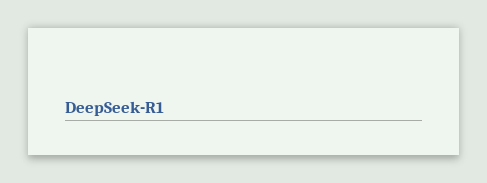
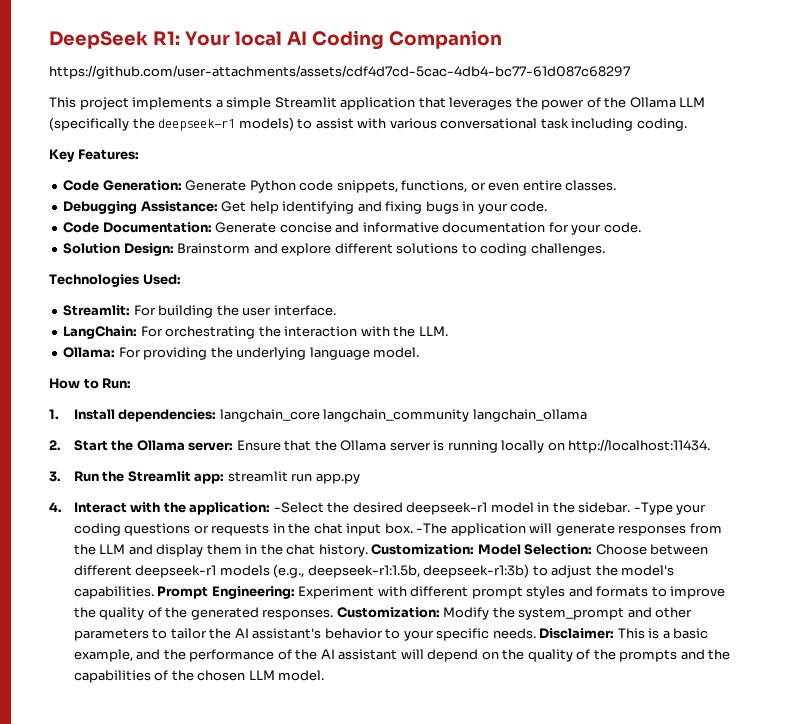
- DeepSeek-R1
+ DeepSeek R1: Your local AI Coding Companion
+ https://github.com/user-attachments/assets/cdf4d7cd-5cac-4db4-bc77-61d087c68297
+ This project implements a simple Streamlit application that leverages the power of the Ollama LLM (specifically the deepseek-r1 models) to assist with various conversational task including coding.
+ Key Features:
+ Code Generation: Generate Python code snippets, functions, or even entire classes.
+ Debugging Assistance: Get help identifying and fixing bugs in your code.
+ Code Documentation: Generate concise and informative documentation for your code.
+ Solution Design: Brainstorm and explore different solutions to coding challenges.
+ Technologies Used:
+ Streamlit: For building the user interface.
+ LangChain: For orchestrating the interaction with the LLM.
+ Ollama: For providing the underlying language model.
+ How to Run:
+ 1. Install dependencies: langchain_core langchain_community langchain_ollama
+ 2. Start the Ollama server: Ensure that the Ollama server is running locally on http://localhost:11434.
+ 3. Run the Streamlit app: streamlit run app.py
+ 4. Interact with the application: -Select the desired deepseek-r1 model in the sidebar. -Type your coding questions or requests in the chat input box. -The application will generate responses from the LLM and display them in the chat history. Customization: Model Selection: Choose between different deepseek-r1 models (e.g., deepseek-r1:1.5b, deepseek-r1:3b) to adjust the model's capabilities. Prompt Engineering: Experiment with different prompt styles and formats to improve the quality of the generated responses. Customization: Modify the system_prompt and other parameters to tailor the AI assistant's behavior to your specific needs. Disclaimer: This is a basic example, and the performance of the AI assistant will depend on the quality of the prompts and the capabilities of the chosen LLM model.

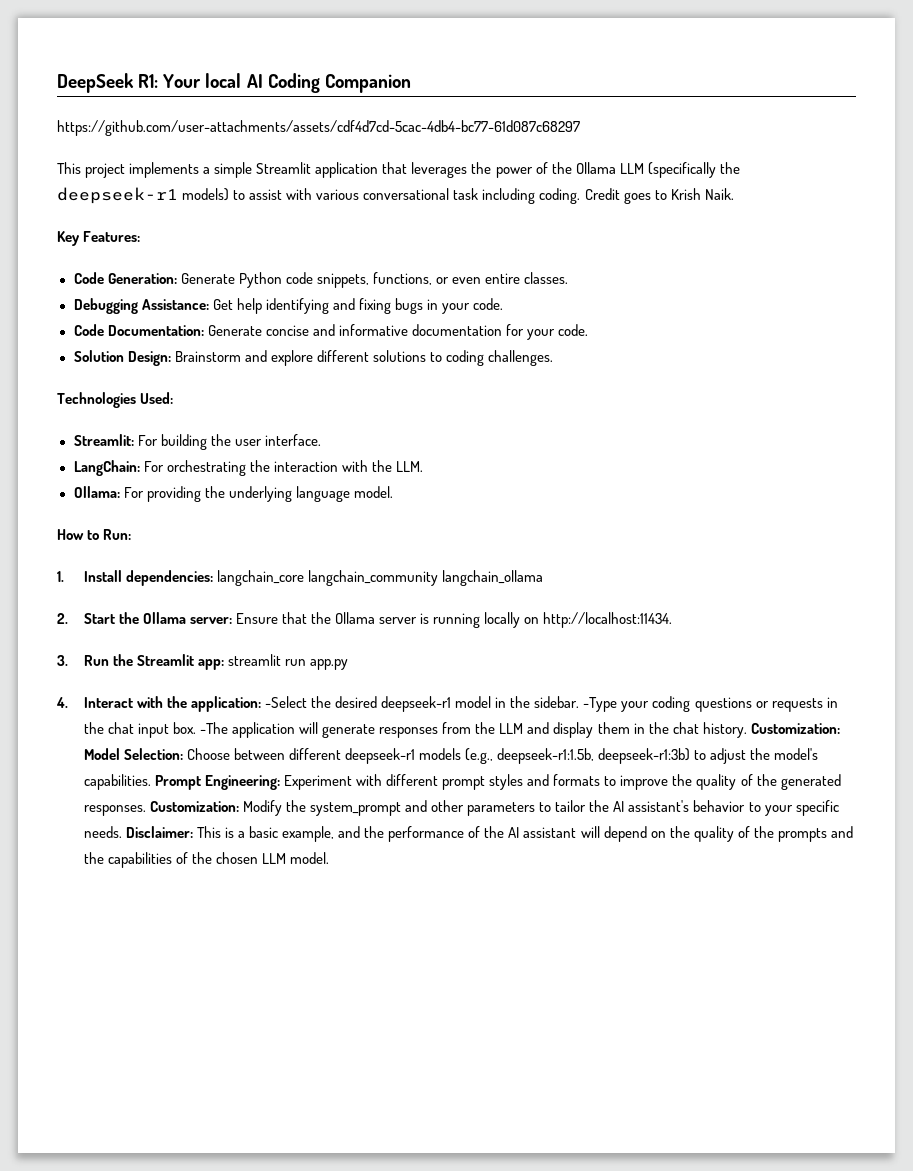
+ Credit goes to Krish Naik.

